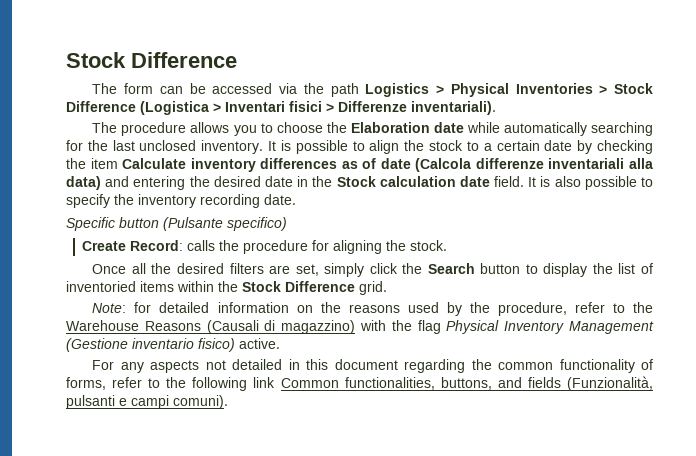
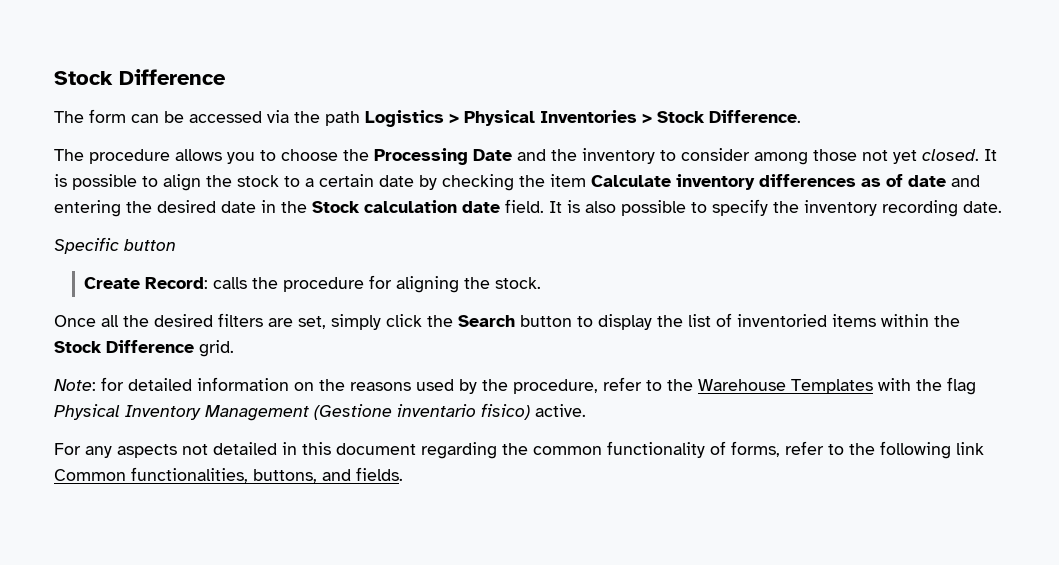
- The form can be accessed via the path Logistics > Physical Inventories > Stock Difference (Logistica > Inventari fisici > Differenze inventariali).
+ The form can be accessed via the path Logistics > Physical Inventories > Stock Difference.
- The procedure allows you to choose the Elaboration date while automatically searching for the last unclosed inventory.
+ The procedure allows you to choose the Processing Date and the inventory to consider among those not yet closed.
- It is possible to align the stock to a certain date by checking the item Calculate inventory differences as of date (Calcola differenze inventariali alla data) and entering the desired date in the Stock calculation date field.
+ It is possible to align the stock to a certain date by checking the item Calculate inventory differences as of date and entering the desired date in the Stock calculation date field.
- Specific button (Pulsante specifico)
+ Specific button
- Note: for detailed information on the reasons used by the procedure, refer to the Warehouse Reasons (Causali di magazzino) with the flag Physical Inventory Management (Gestione inventario fisico) active.
+ Note: for detailed information on the reasons used by the procedure, refer to the Warehouse Templates with the flag Physical Inventory Management (Gestione inventario fisico) active.
- For any aspects not detailed in this document regarding the common functionality of forms, refer to the following link Common functionalities, buttons, and fields (Funzionalità, pulsanti e campi comuni).
+ For any aspects not detailed in this document regarding the common functionality of forms, refer to the following link Common functionalities, buttons, and fields.

